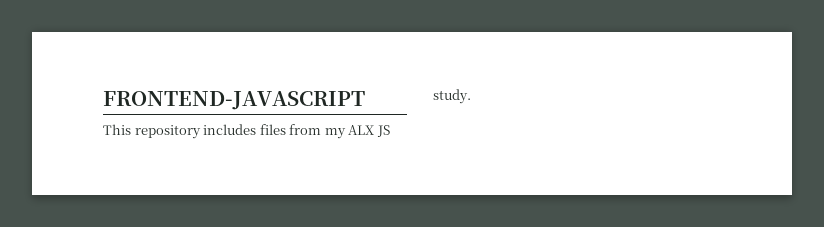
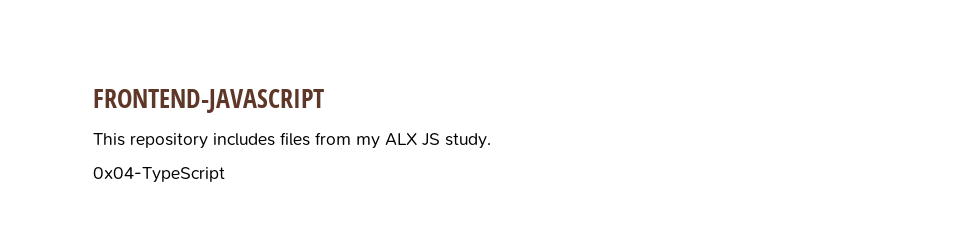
+ 0x04-TypeScript

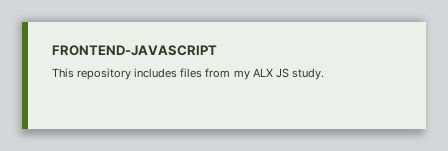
- 0x04-TypeScript

